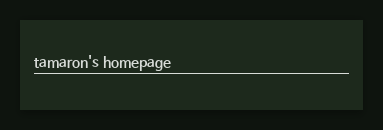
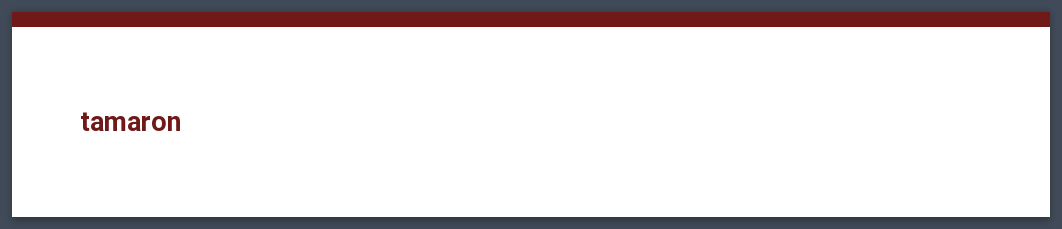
- tamaron's homepage
+ tamaron

